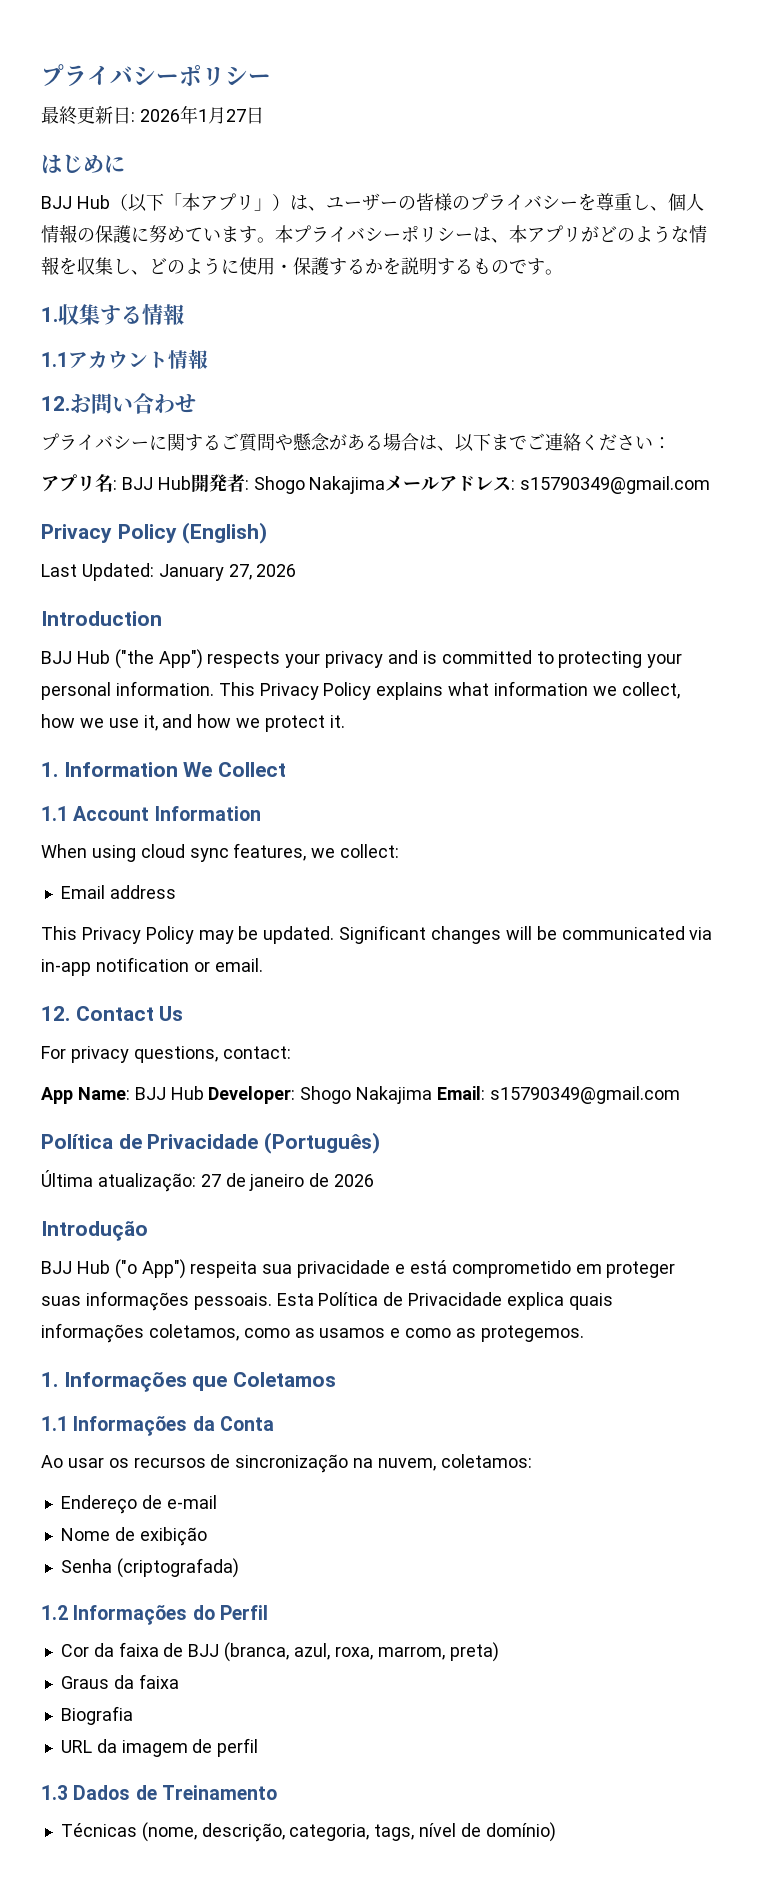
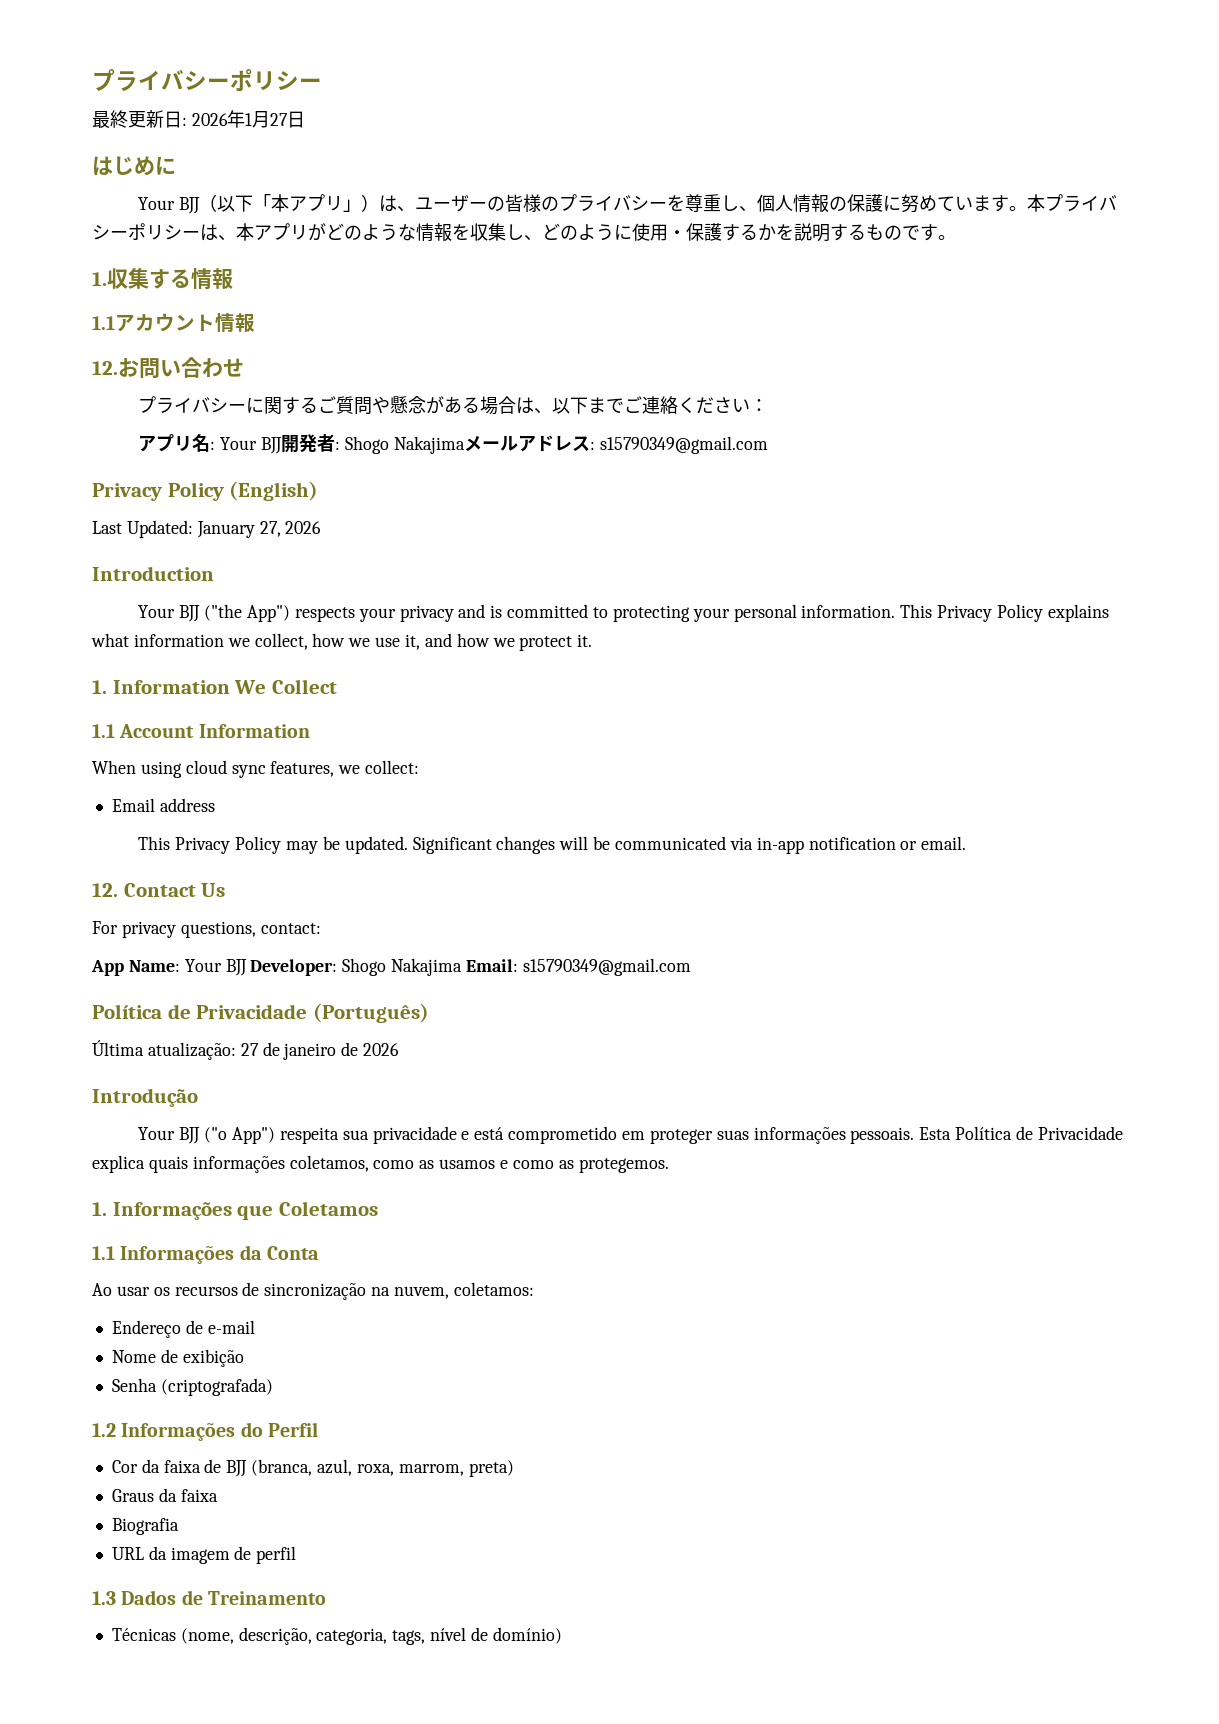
- BJJ Hub（以下「本アプリ」）は、ユーザーの皆様のプライバシーを尊重し、個人情報の保護に努めています。
+ Your BJJ（以下「本アプリ」）は、ユーザーの皆様のプライバシーを尊重し、個人情報の保護に努めています。
- アプリ名: BJJ Hub開発者: Shogo Nakajimaメールアドレス: s15790349@gmail.com
+ アプリ名: Your BJJ開発者: Shogo Nakajimaメールアドレス: s15790349@gmail.com
- BJJ Hub ("the App") respects your privacy and is committed to protecting your personal information.
+ Your BJJ ("the App") respects your privacy and is committed to protecting your personal information.
- App Name: BJJ Hub Developer: Shogo Nakajima Email: s15790349@gmail.com
+ App Name: Your BJJ Developer: Shogo Nakajima Email: s15790349@gmail.com
- BJJ Hub ("o App") respeita sua privacidade e está comprometido em proteger suas informações pessoais.
+ Your BJJ ("o App") respeita sua privacidade e está comprometido em proteger suas informações pessoais.

